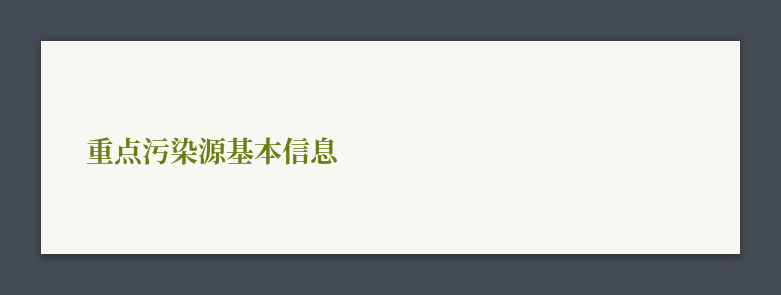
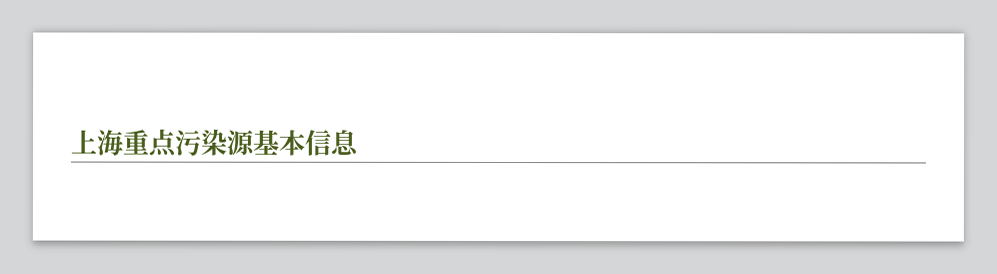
- 重点污染源基本信息
+ 上海重点污染源基本信息

